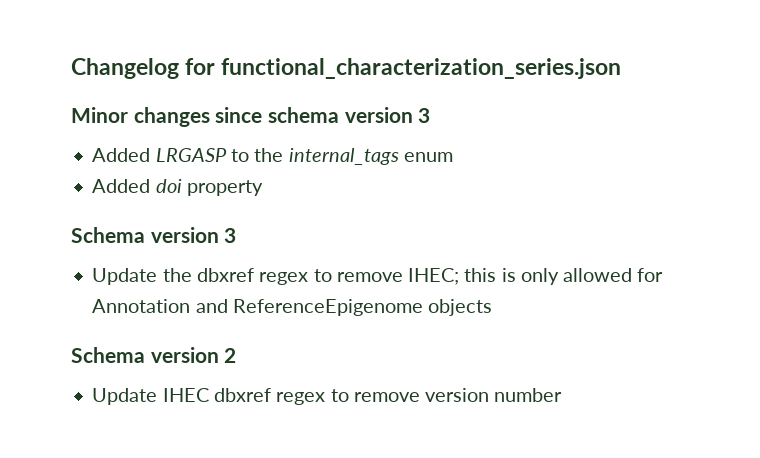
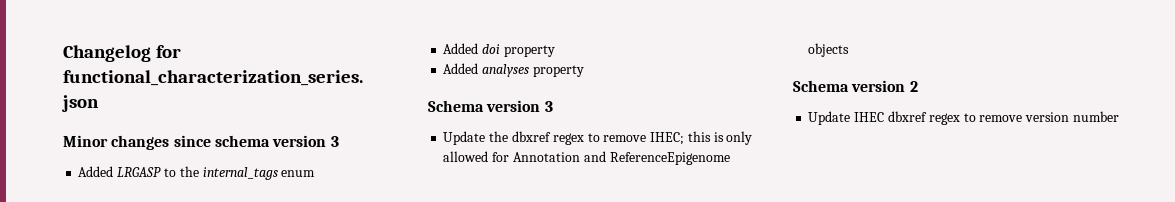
+ Added analyses property

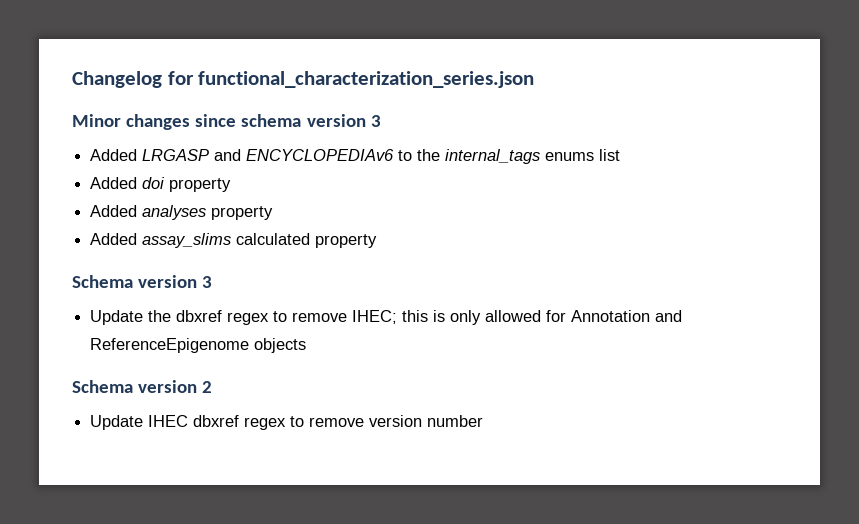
- Added LRGASP to the internal_tags enum
+ Added LRGASP and ENCYCLOPEDIAv6 to the internal_tags enums list
+ Added assay_slims calculated property

